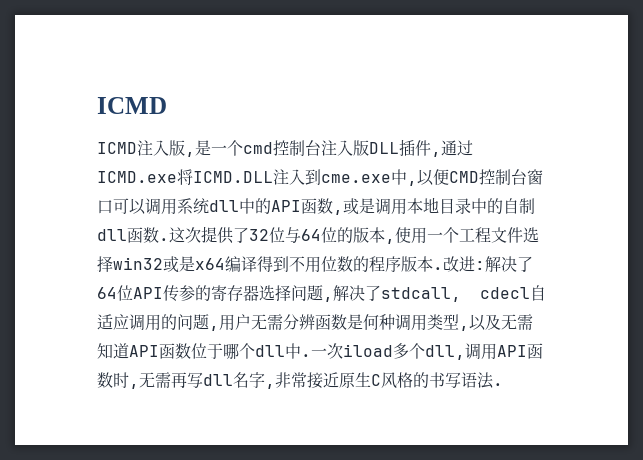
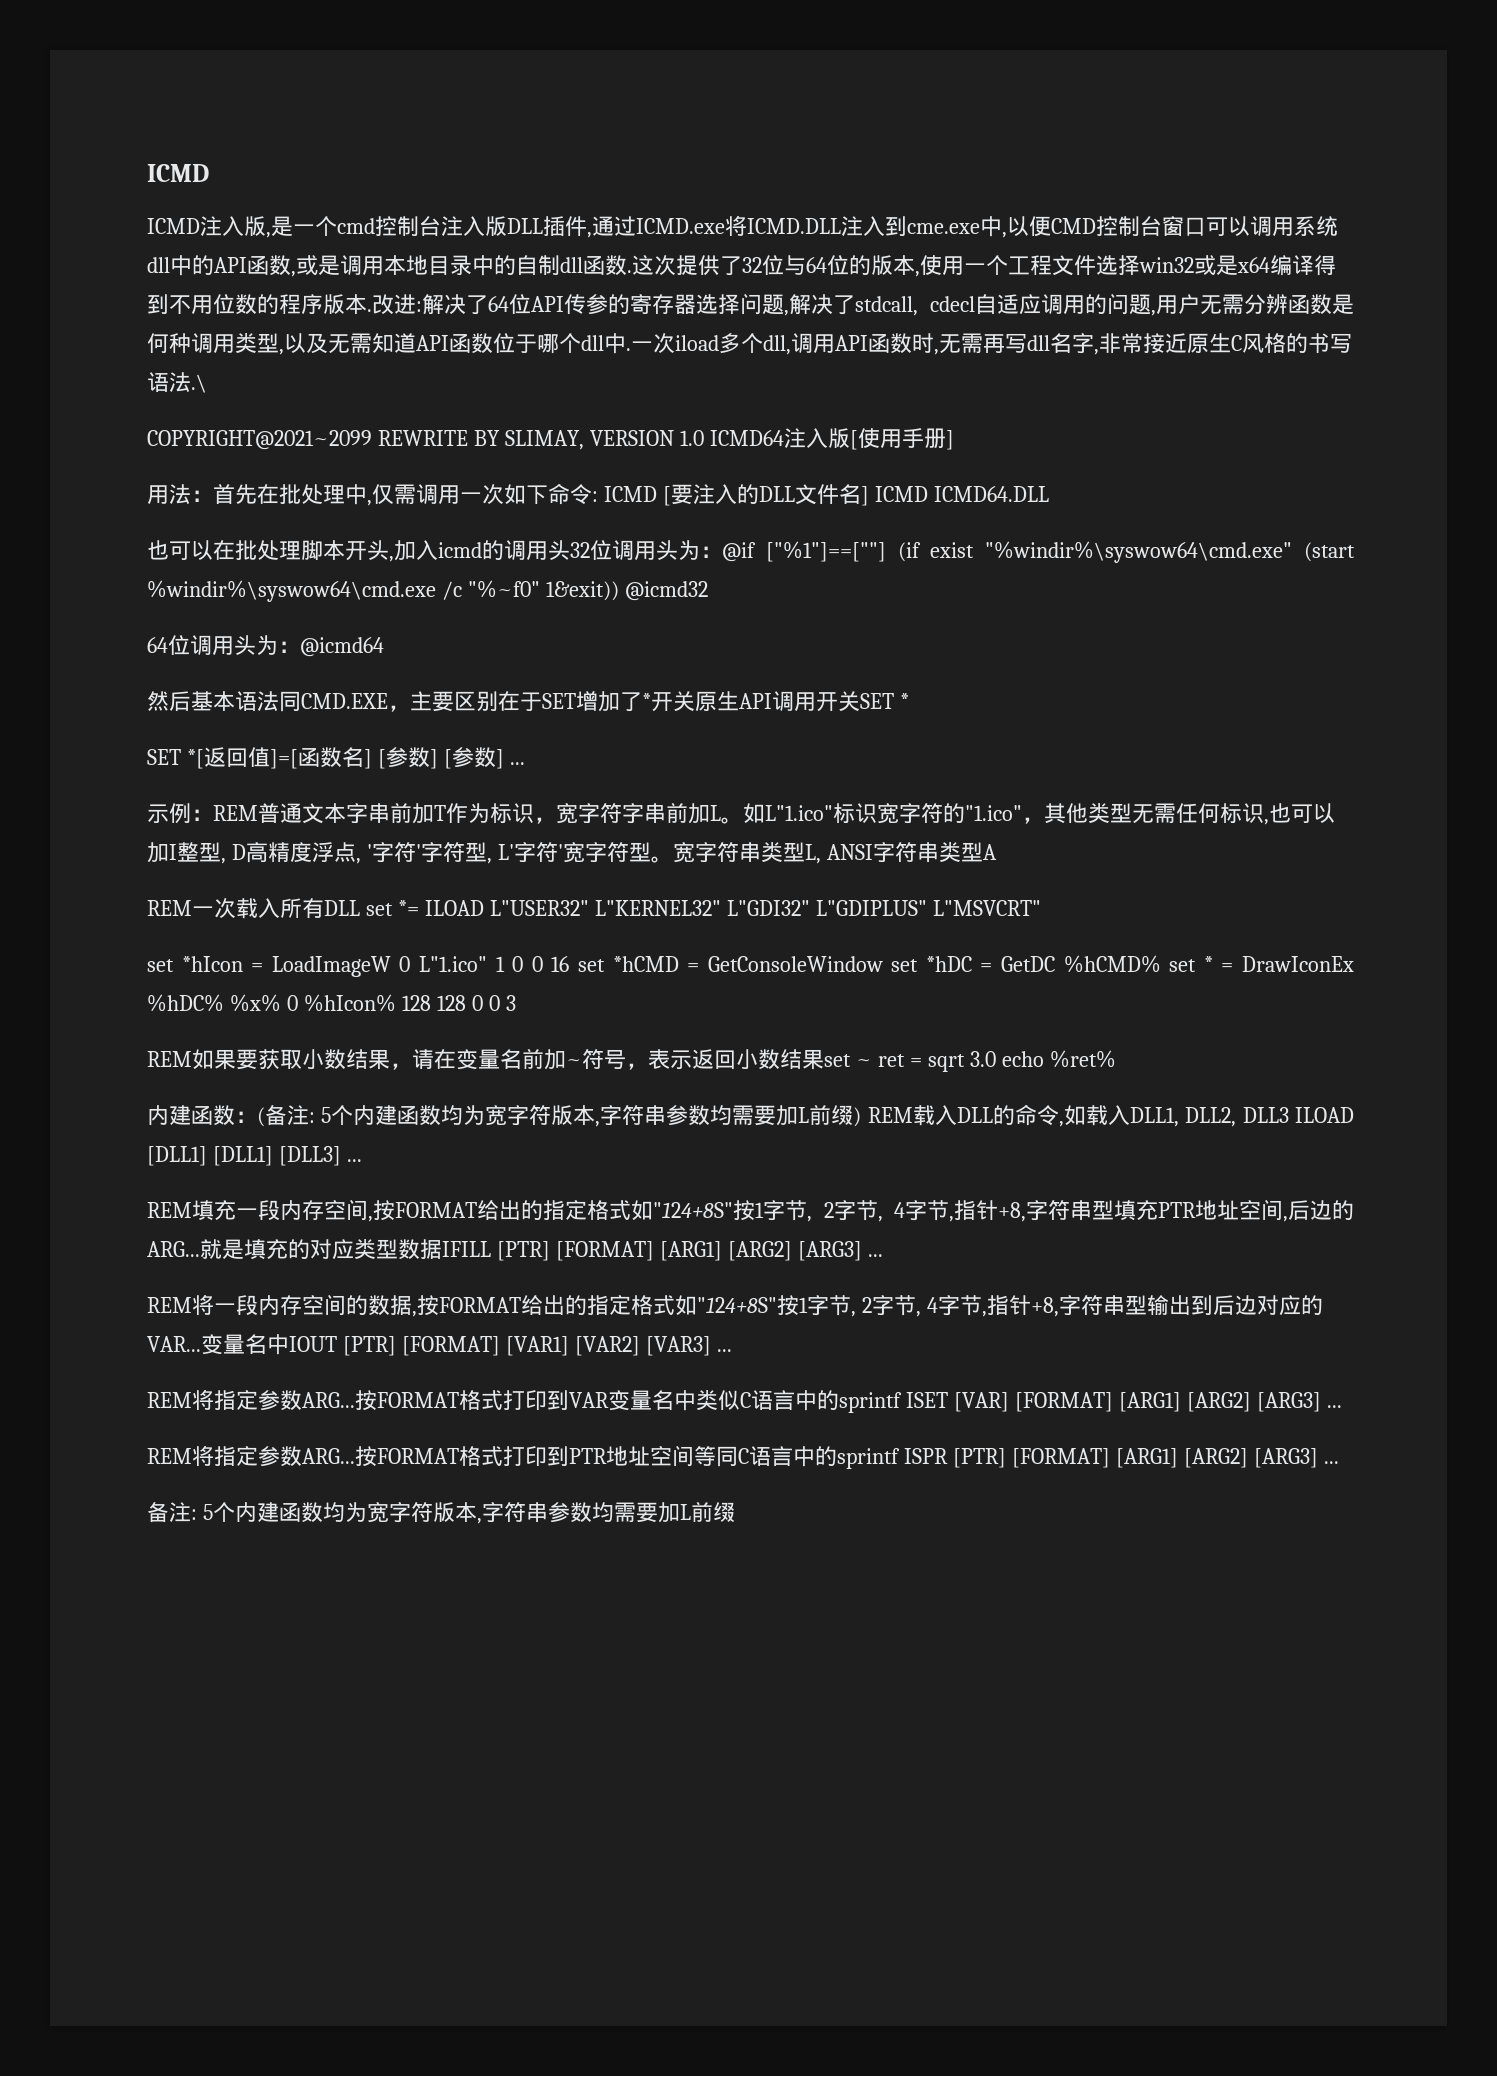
- 一次iload多个dll,调用API函数时,无需再写dll名字,非常接近原生C风格的书写语法.
+ 一次iload多个dll,调用API函数时,无需再写dll名字,非常接近原生C风格的书写语法.\
+ COPYRIGHT@2021~2099 REWRITE BY SLIMAY, VERSION 1.0 ICMD64注入版[使用手册]
+ 用法：首先在批处理中,仅需调用一次如下命令: ICMD [要注入的DLL文件名] ICMD ICMD64.DLL
+ 也可以在批处理脚本开头,加入icmd的调用头32位调用头为：@if ["%1"]==[""] (if exist "%windir%\syswow64\cmd.exe" (start %windir%\syswow64\cmd.exe /c "%~f0" 1&exit)) @icmd32
+ 64位调用头为：@icmd64
+ 然后基本语法同CMD.EXE，主要区别在于SET增加了*开关原生API调用开关SET *
+ SET *[返回值]=[函数名] [参数] [参数] ...
+ 示例：REM普通文本字串前加T作为标识，宽字符字串前加L。如L"1.ico"标识宽字符的"1.ico"，其他类型无需任何标识,也可以加I整型, D高精度浮点, '字符'字符型, L'字符'宽字符型。宽字符串类型L, ANSI字符串类型A
+ REM一次载入所有DLL set *= ILOAD L"USER32" L"KERNEL32" L"GDI32" L"GDIPLUS" L"MSVCRT"
+ set *hIcon = LoadImageW 0 L"1.ico" 1 0 0 16 set *hCMD = GetConsoleWindow set *hDC = GetDC %hCMD% set * = DrawIconEx %hDC% %x% 0 %hIcon% 128 128 0 0 3
+ REM如果要获取小数结果，请在变量名前加~符号，表示返回小数结果set ~ ret = sqrt 3.0 echo %ret%
+ 内建函数：(备注: 5个内建函数均为宽字符版本,字符串参数均需要加L前缀) REM载入DLL的命令,如载入DLL1, DLL2, DLL3 ILOAD [DLL1] [DLL1] [DLL3] ...
+ REM填充一段内存空间,按FORMAT给出的指定格式如"124+8S"按1字节, 2字节, 4字节,指针+8,字符串型填充PTR地址空间,后边的ARG...就是填充的对应类型数据IFILL [PTR] [FORMAT] [ARG1] [ARG2] [ARG3] ...
+ REM将一段内存空间的数据,按FORMAT给出的指定格式如"124+8S"按1字节, 2字节, 4字节,指针+8,字符串型输出到后边对应的VAR...变量名中IOUT [PTR] [FORMAT] [VAR1] [VAR2] [VAR3] ...
+ REM将指定参数ARG...按FORMAT格式打印到VAR变量名中类似C语言中的sprintf ISET [VAR] [FORMAT] [ARG1] [ARG2] [ARG3] ...
+ REM将指定参数ARG...按FORMAT格式打印到PTR地址空间等同C语言中的sprintf ISPR [PTR] [FORMAT] [ARG1] [ARG2] [ARG3] ...
+ 备注: 5个内建函数均为宽字符版本,字符串参数均需要加L前缀

